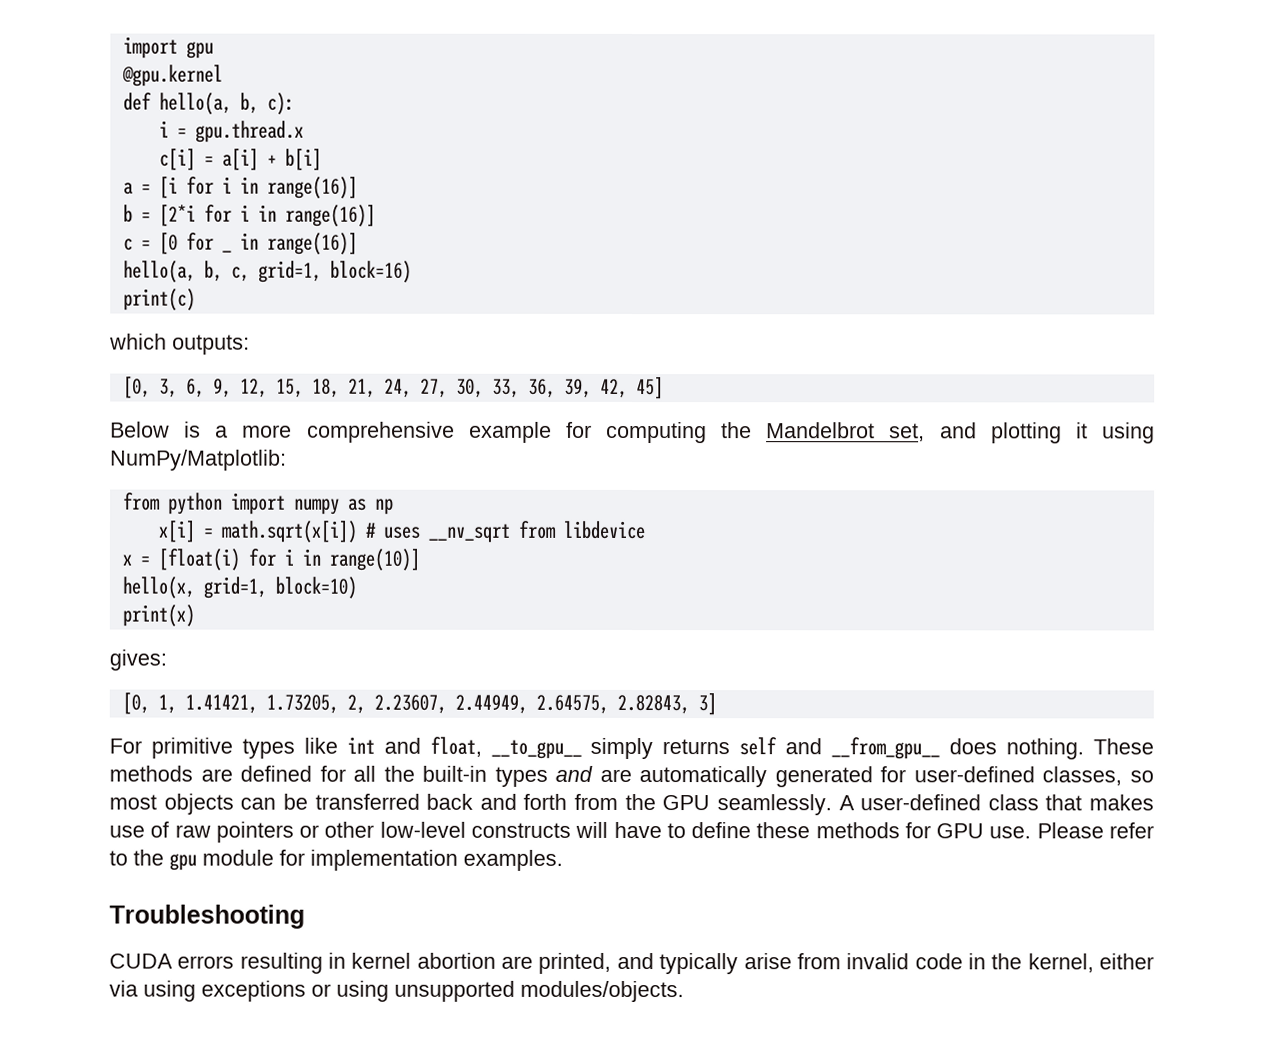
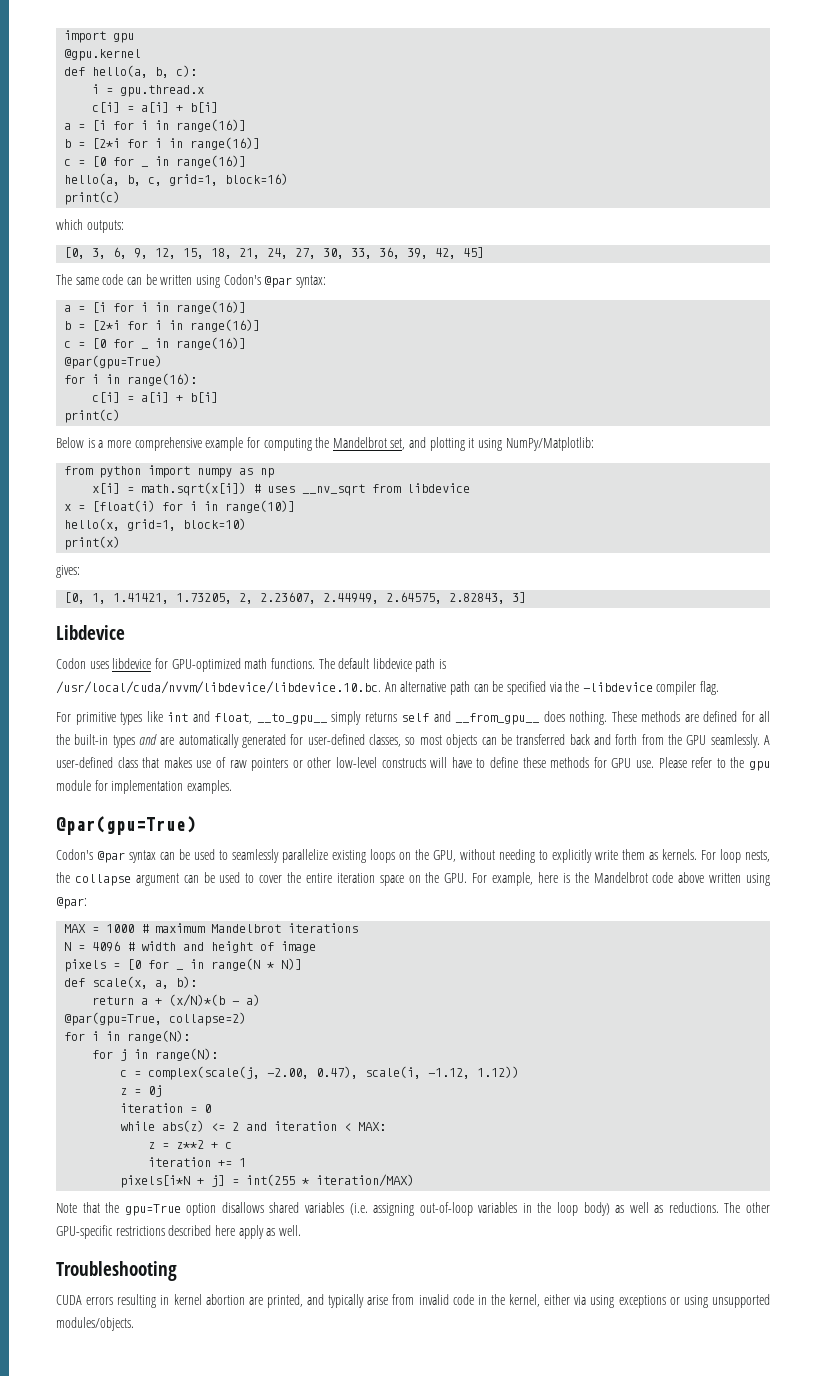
+ The same code can be written using Codon's @par syntax:
+ a = [i for i in range(16)]
+ b = [2*i for i in range(16)]
+ c = [0 for _ in range(16)]
+ @par(gpu=True)
+ for i in range(16):
+ c[i] = a[i] + b[i]
+ print(c)
+ Libdevice
+ Codon uses libdevice for GPU-optimized math functions. The default libdevice path is /usr/local/cuda/nvvm/libdevice/libdevice.10.bc. An alternative path can be specified via the -libdevice compiler flag.
  Please refer to the gpu module for implementation examples.
+ @par(gpu=True)
+ Codon's @par syntax can be used to seamlessly parallelize existing loops on the GPU, without needing to explicitly write them as kernels. For loop nests, the collapse argument can be used to cover the entire iteration space on the GPU. For example, here is the Mandelbrot code above written using @par:
+ MAX = 1000 # maximum Mandelbrot iterations
+ N = 4096 # width and height of image
+ pixels = [0 for _ in range(N * N)]
+ def scale(x, a, b):
+ return a + (x/N)*(b - a)
+ @par(gpu=True, collapse=2)
+ for i in range(N):
+ for j in range(N):
+ c = complex(scale(j, -2.00, 0.47), scale(i, -1.12, 1.12))
+ z = 0j
+ iteration = 0
+ while abs(z) <= 2 and iteration < MAX:
+ z = z**2 + c
+ iteration += 1
+ pixels[i*N + j] = int(255 * iteration/MAX)
+ Note that the gpu=True option disallows shared variables (i.e. assigning out-of-loop variables in the loop body) as well as reductions. The other GPU-specific restrictions described here apply as well.

